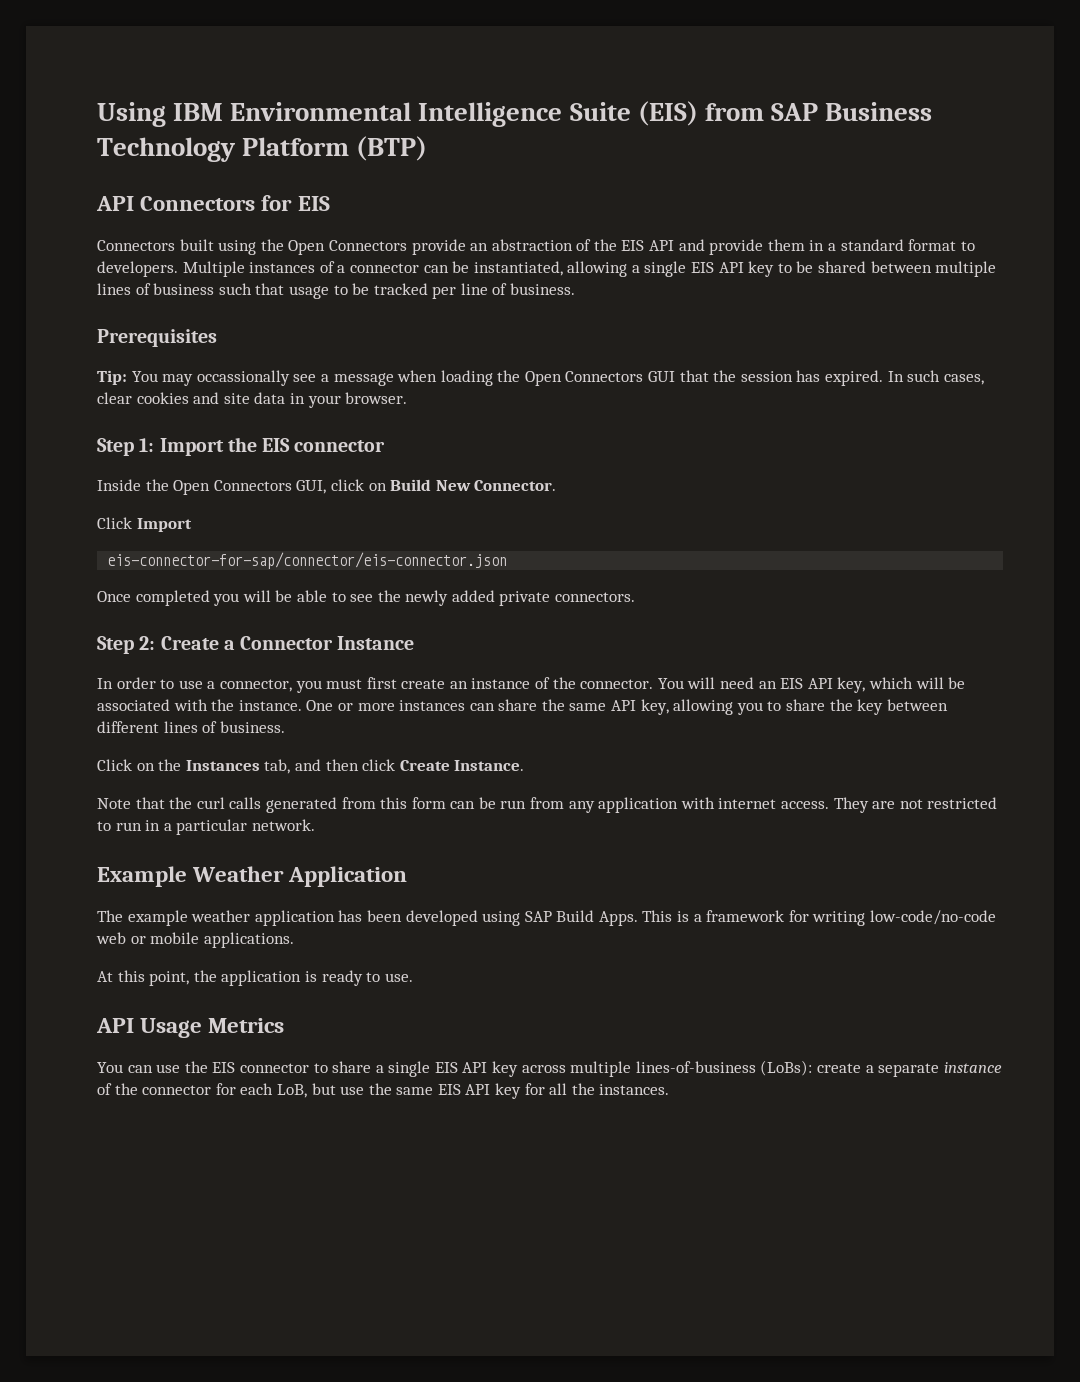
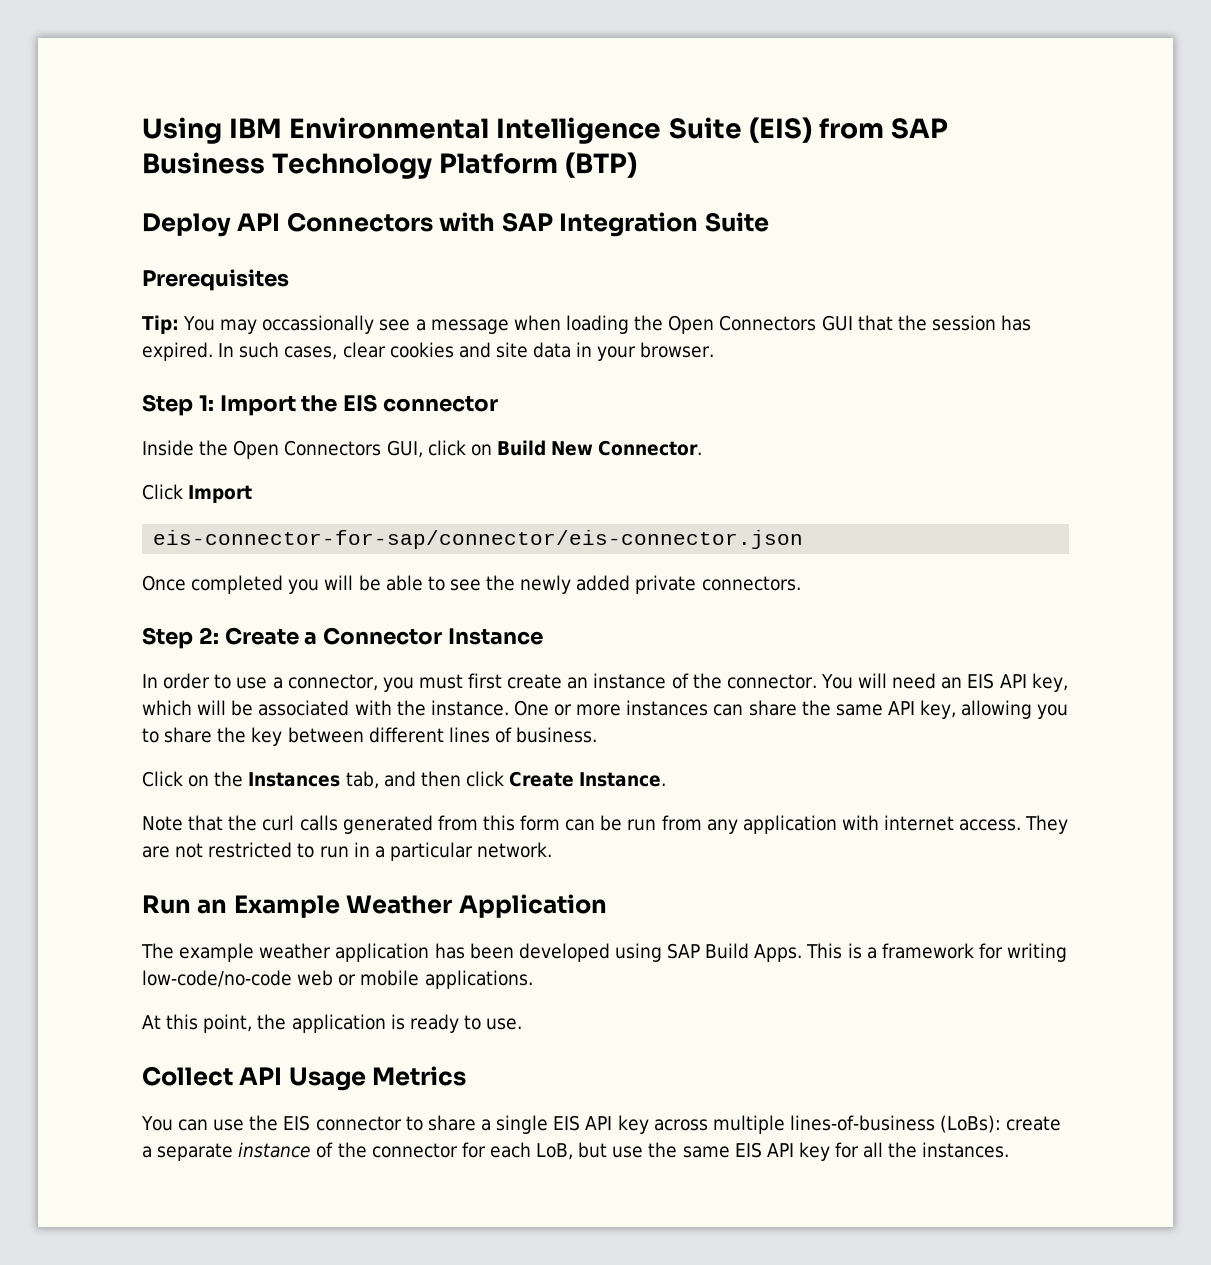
- API Connectors for EIS
- Connectors built using the Open Connectors provide an abstraction of the EIS API and provide them in a standard format to developers. Multiple instances of a connector can be instantiated, allowing a single EIS API key to be shared between multiple lines of business such that usage to be tracked per line of business.
+ Deploy API Connectors with SAP Integration Suite
- Example Weather Application
+ Run an Example Weather Application
- API Usage Metrics
+ Collect API Usage Metrics

